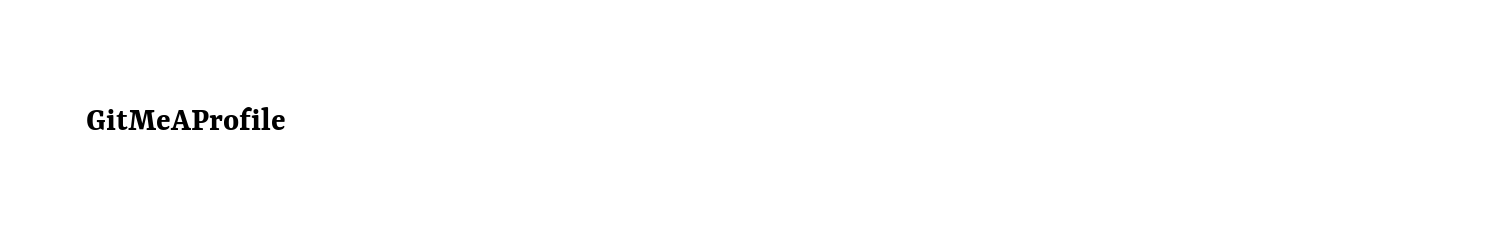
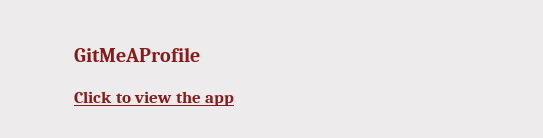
+ Click to view the app

